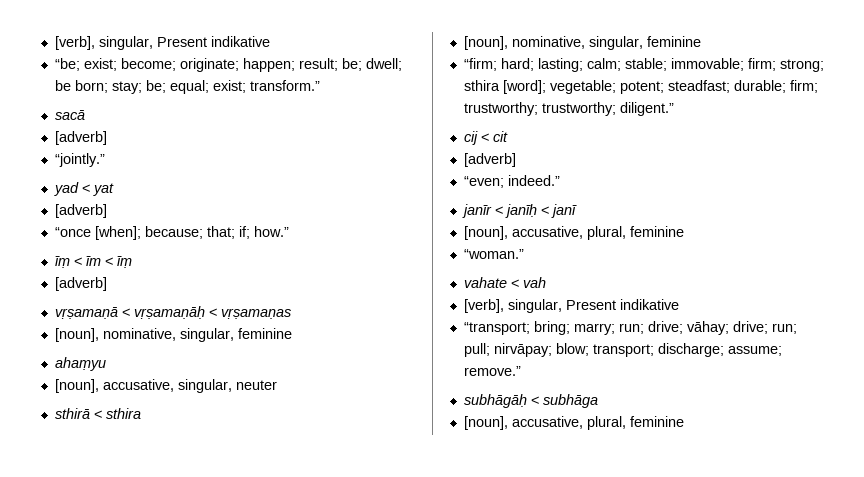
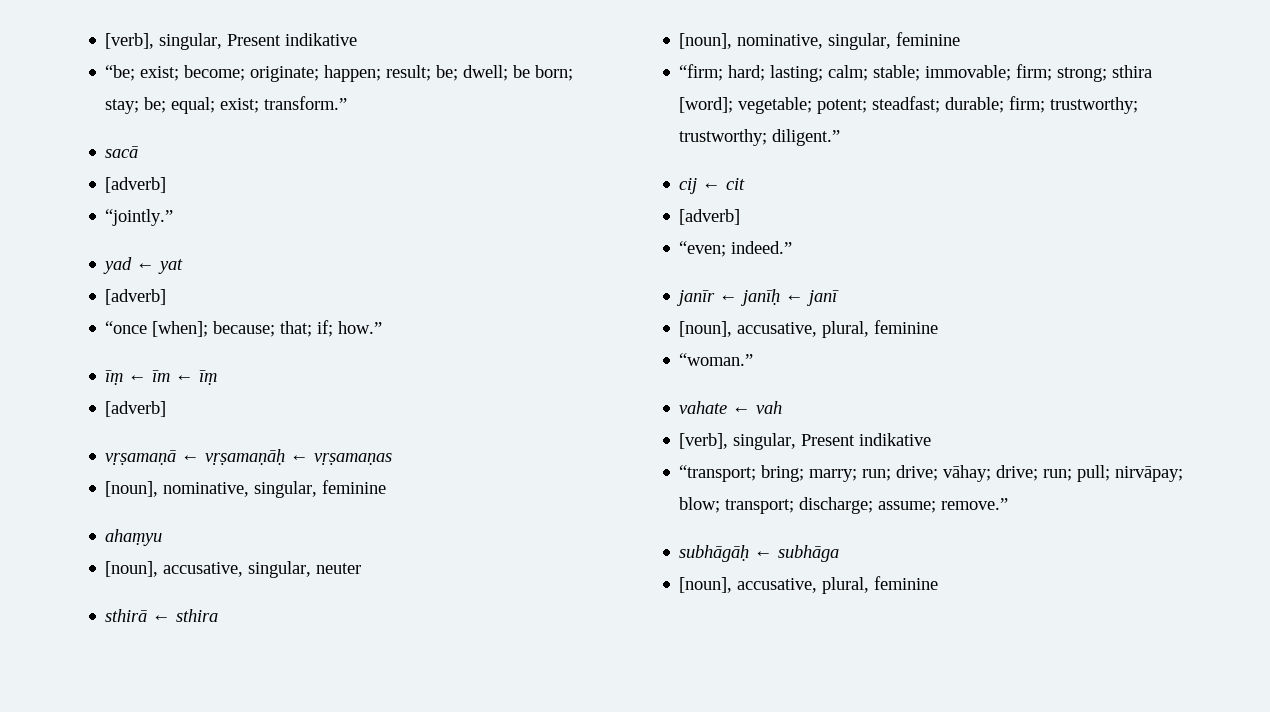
- yad < yat
+ yad ← yat
- īṃ < īm < īṃ
+ īṃ ← īm ← īṃ
- vṛṣamaṇā < vṛṣamaṇāḥ < vṛṣamaṇas
+ vṛṣamaṇā ← vṛṣamaṇāḥ ← vṛṣamaṇas
- sthirā < sthira
+ sthirā ← sthira
- cij < cit
+ cij ← cit
- janīr < janīḥ < janī
+ janīr ← janīḥ ← janī
- vahate < vah
+ vahate ← vah
- subhāgāḥ < subhāga
+ subhāgāḥ ← subhāga

